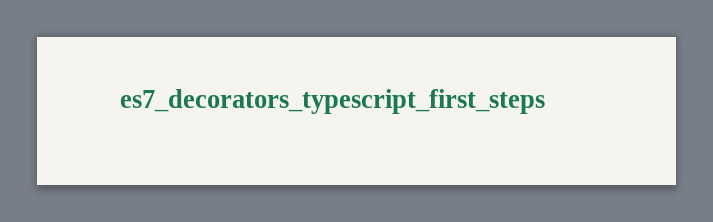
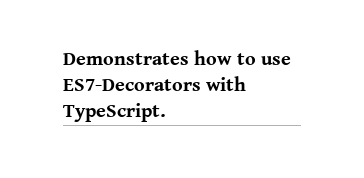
- es7_decorators_typescript_first_steps
+ Demonstrates how to use ES7-Decorators with TypeScript.

